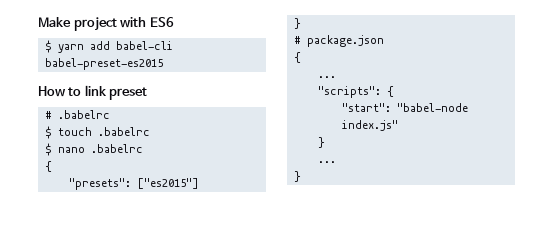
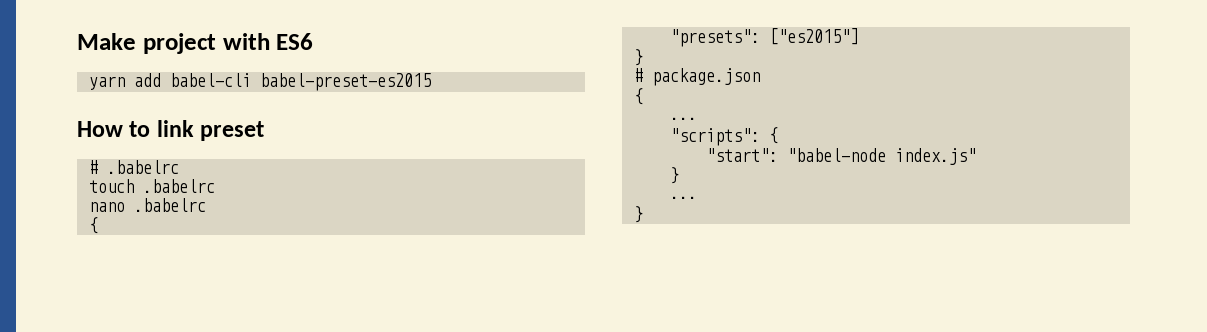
- $ yarn add babel-cli babel-preset-es2015
+ yarn add babel-cli babel-preset-es2015
- $ touch .babelrc
+ touch .babelrc
- $ nano .babelrc
+ nano .babelrc

